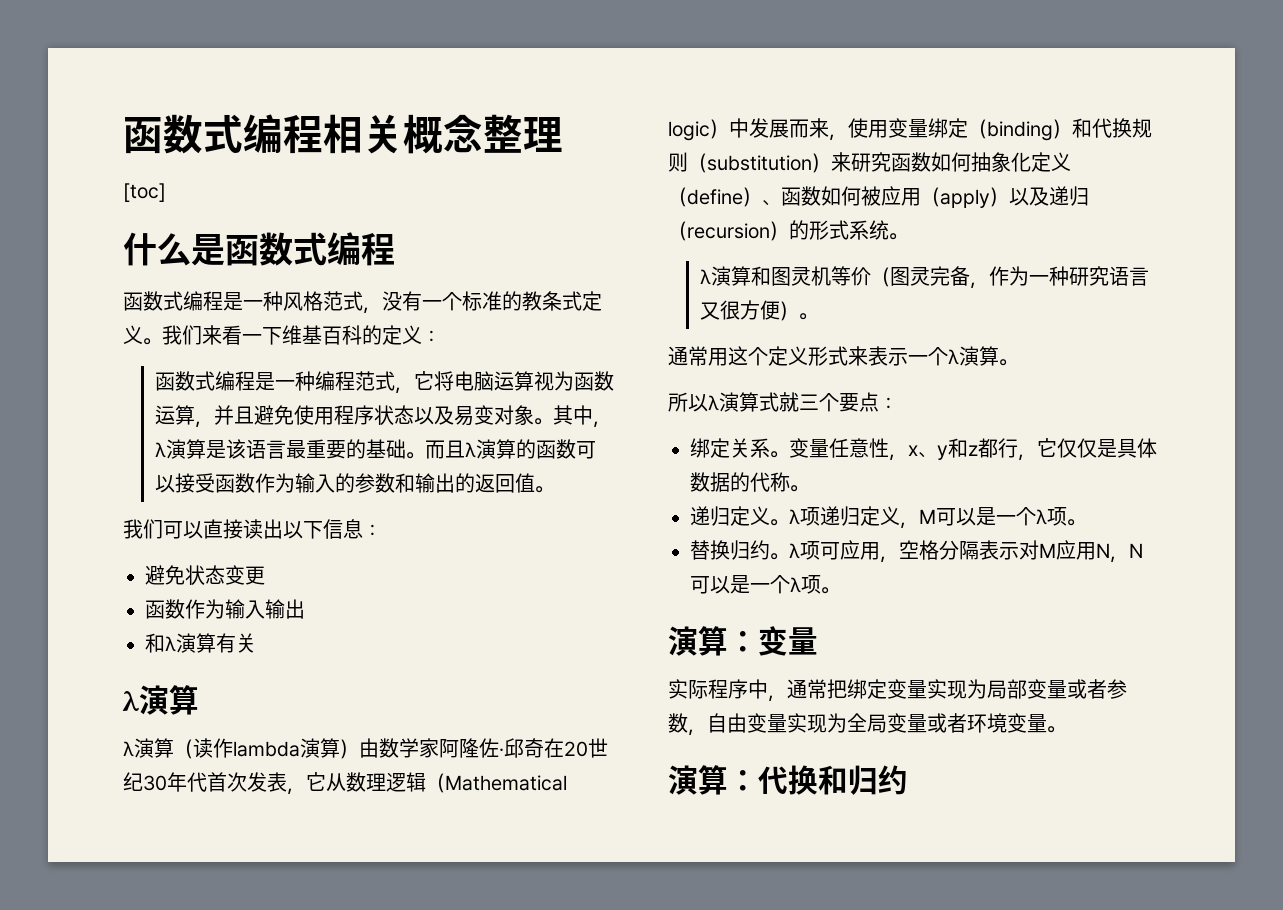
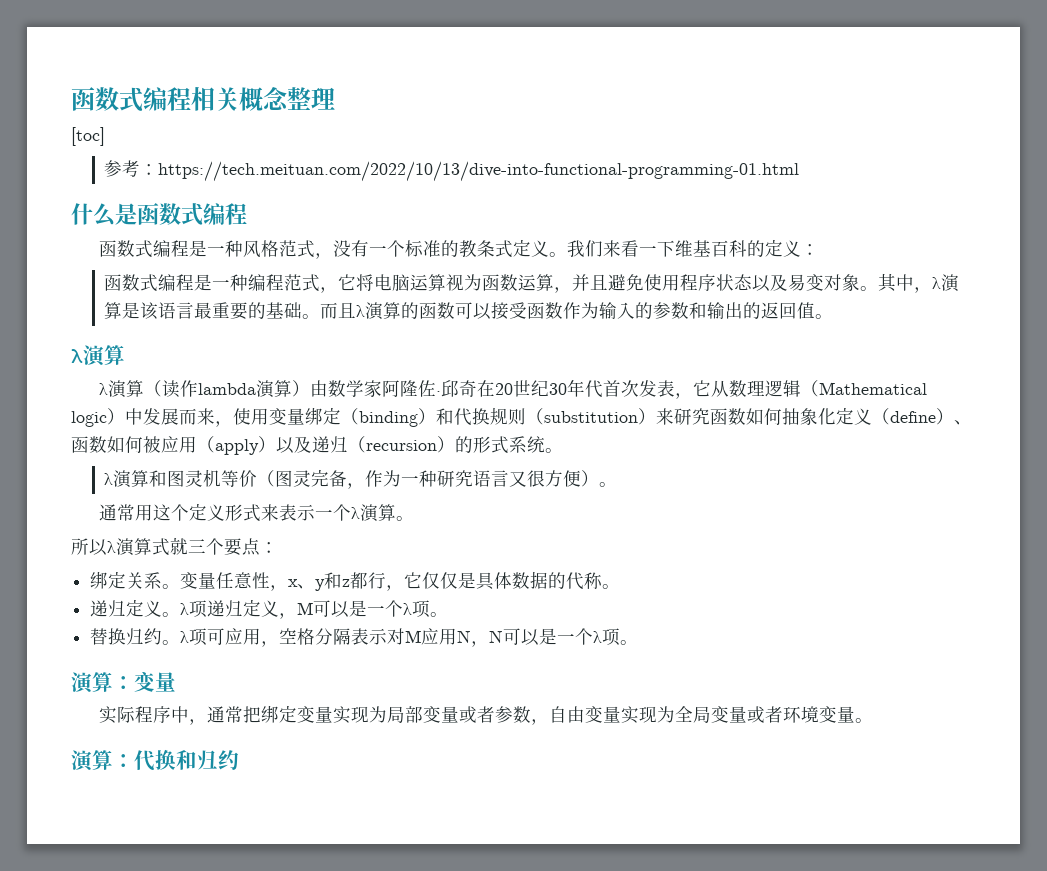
+ 参考：https://tech.meituan.com/2022/10/13/dive-into-functional-programming-01.html
- 我们可以直接读出以下信息：
- 避免状态变更
- 函数作为输入输出
- 和λ演算有关

